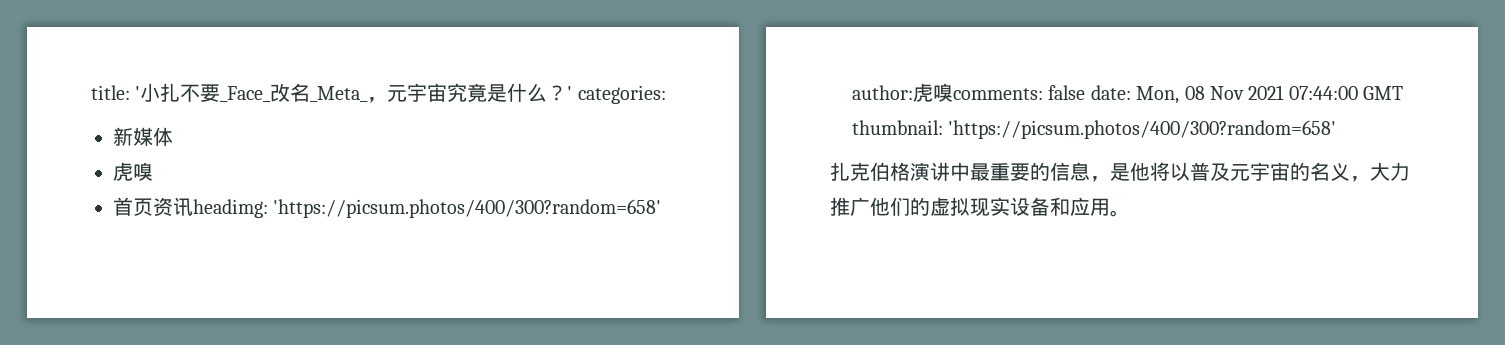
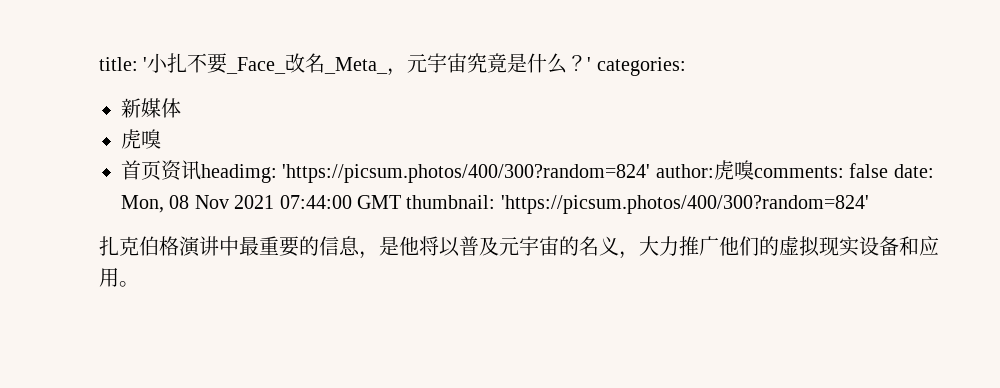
- 首页资讯headimg: 'https://picsum.photos/400/300?random=658' author:虎嗅comments: false date: Mon, 08 Nov 2021 07:44:00 GMT thumbnail: 'https://picsum.photos/400/300?random=658'
+ 首页资讯headimg: 'https://picsum.photos/400/300?random=824' author:虎嗅comments: false date: Mon, 08 Nov 2021 07:44:00 GMT thumbnail: 'https://picsum.photos/400/300?random=824'

